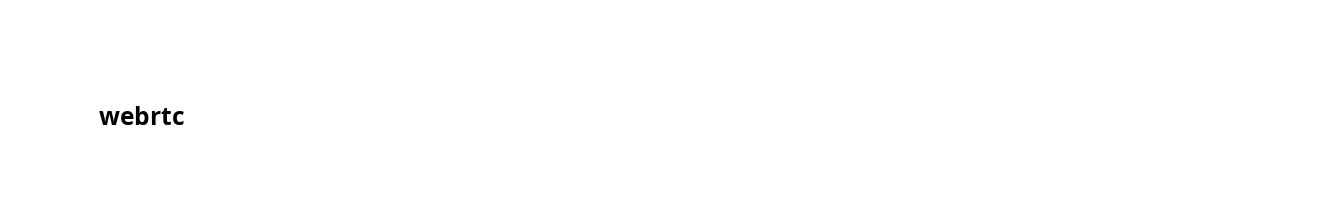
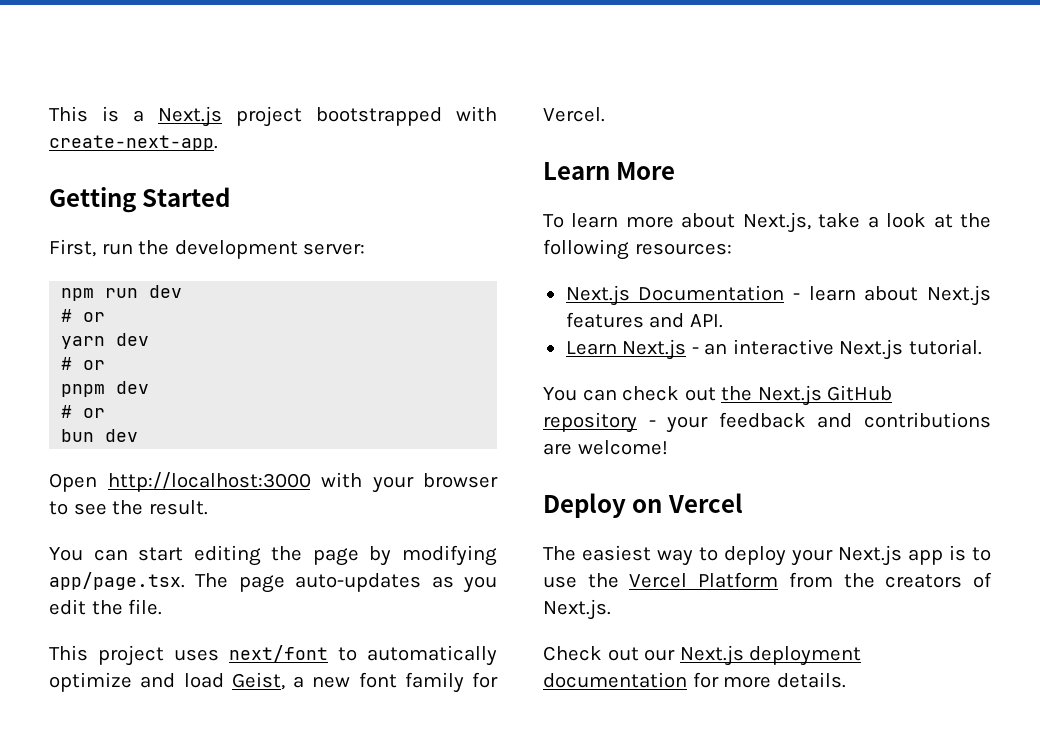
- webrtc
+ This is a Next.js project bootstrapped with create-next-app.
+ Getting Started
+ First, run the development server:
+ npm run dev
+ # or
+ yarn dev
+ # or
+ pnpm dev
+ # or
+ bun dev
+ Open http://localhost:3000 with your browser to see the result.
+ You can start editing the page by modifying app/page.tsx. The page auto-updates as you edit the file.
+ This project uses next/font to automatically optimize and load Geist, a new font family for Vercel.
+ Learn More
+ To learn more about Next.js, take a look at the following resources:
+ Next.js Documentation - learn about Next.js features and API.
+ Learn Next.js - an interactive Next.js tutorial.
+ You can check out the Next.js GitHub repository - your feedback and contributions are welcome!
+ Deploy on Vercel
+ The easiest way to deploy your Next.js app is to use the Vercel Platform from the creators of Next.js.
+ Check out our Next.js deployment documentation for more details.

